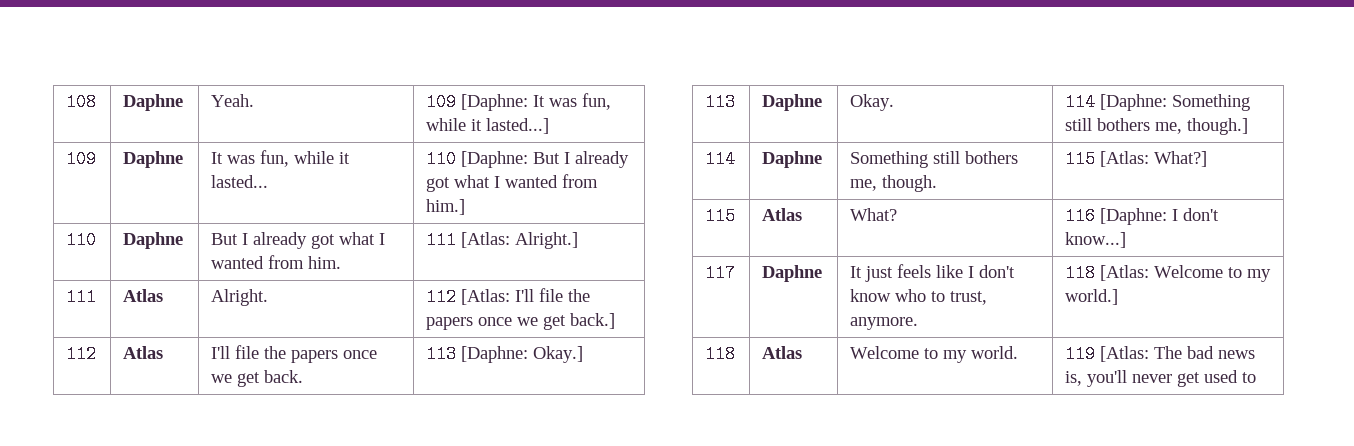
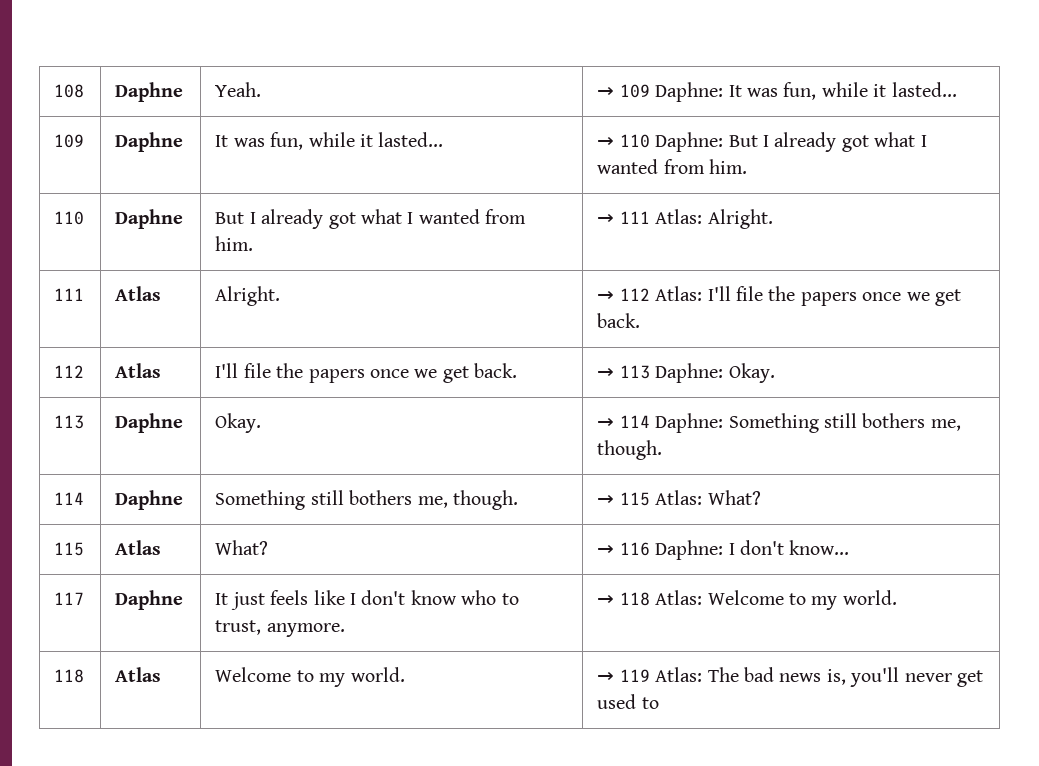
- 108 | Daphne | Yeah. | 109 [Daphne: It was fun, while it lasted...]
+ 108 | Daphne | Yeah. | → 109 Daphne: It was fun, while it lasted...
- 109 | Daphne | It was fun, while it lasted... | 110 [Daphne: But I already got what I wanted from him.]
+ 109 | Daphne | It was fun, while it lasted... | → 110 Daphne: But I already got what I wanted from him.
- 110 | Daphne | But I already got what I wanted from him. | 111 [Atlas: Alright.]
+ 110 | Daphne | But I already got what I wanted from him. | → 111 Atlas: Alright.
- 111 | Atlas | Alright. | 112 [Atlas: I'll file the papers once we get back.]
+ 111 | Atlas | Alright. | → 112 Atlas: I'll file the papers once we get back.
- 112 | Atlas | I'll file the papers once we get back. | 113 [Daphne: Okay.]
+ 112 | Atlas | I'll file the papers once we get back. | → 113 Daphne: Okay.
- 113 | Daphne | Okay. | 114 [Daphne: Something still bothers me, though.]
+ 113 | Daphne | Okay. | → 114 Daphne: Something still bothers me, though.
- 114 | Daphne | Something still bothers me, though. | 115 [Atlas: What?]
+ 114 | Daphne | Something still bothers me, though. | → 115 Atlas: What?
- 115 | Atlas | What? | 116 [Daphne: I don't know...]
+ 115 | Atlas | What? | → 116 Daphne: I don't know...
- 117 | Daphne | It just feels like I don't know who to trust, anymore. | 118 [Atlas: Welcome to my world.]
+ 117 | Daphne | It just feels like I don't know who to trust, anymore. | → 118 Atlas: Welcome to my world.
- 118 | Atlas | Welcome to my world. | 119 [Atlas: The bad news is, you'll never get used to
+ 118 | Atlas | Welcome to my world. | → 119 Atlas: The bad news is, you'll never get used to

